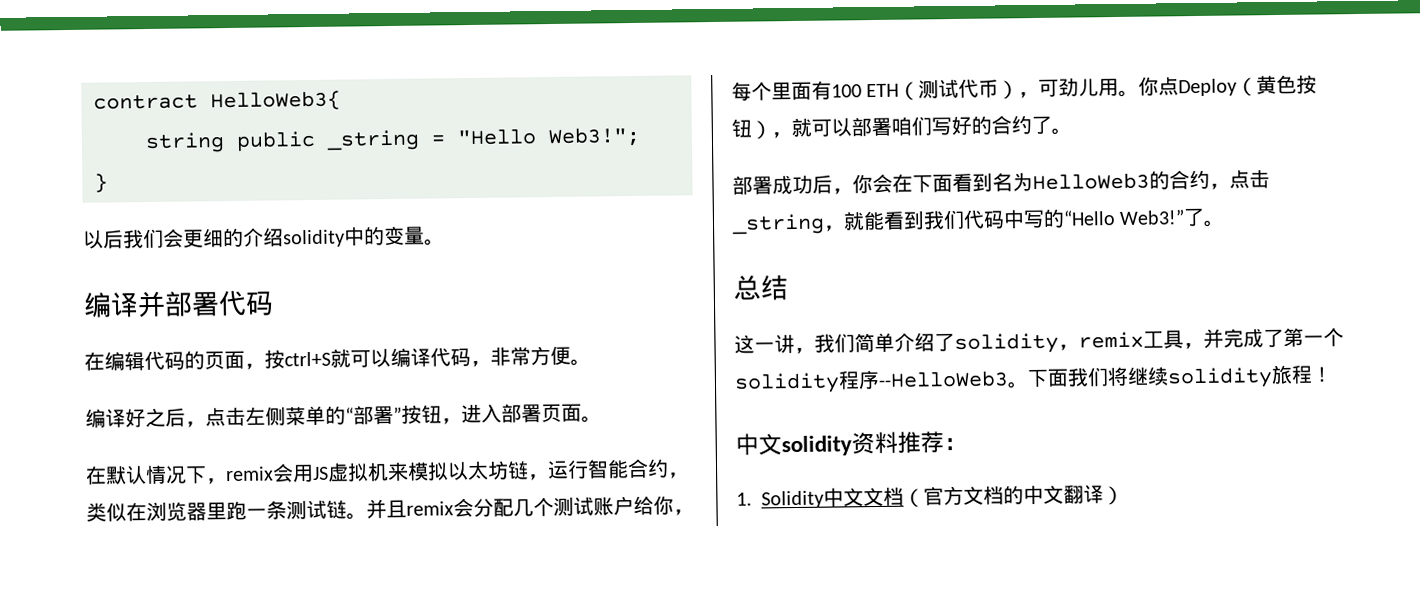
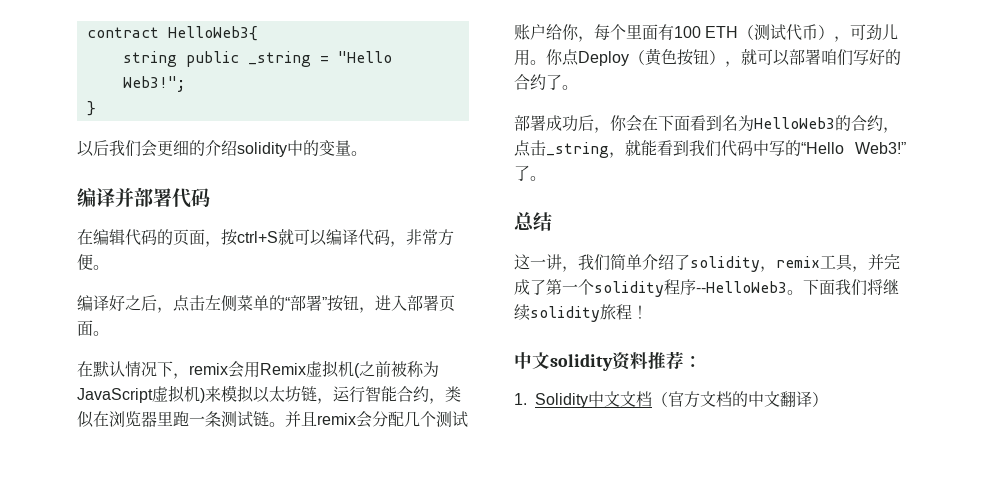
- 在默认情况下，remix会用JS虚拟机来模拟以太坊链，运行智能合约，类似在浏览器里跑一条测试链。
+ 在默认情况下，remix会用Remix虚拟机(之前被称为JavaScript虚拟机)来模拟以太坊链，运行智能合约，类似在浏览器里跑一条测试链。

